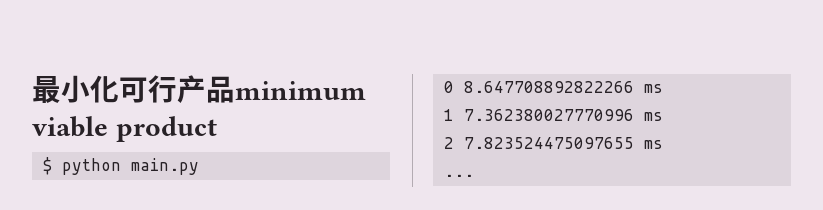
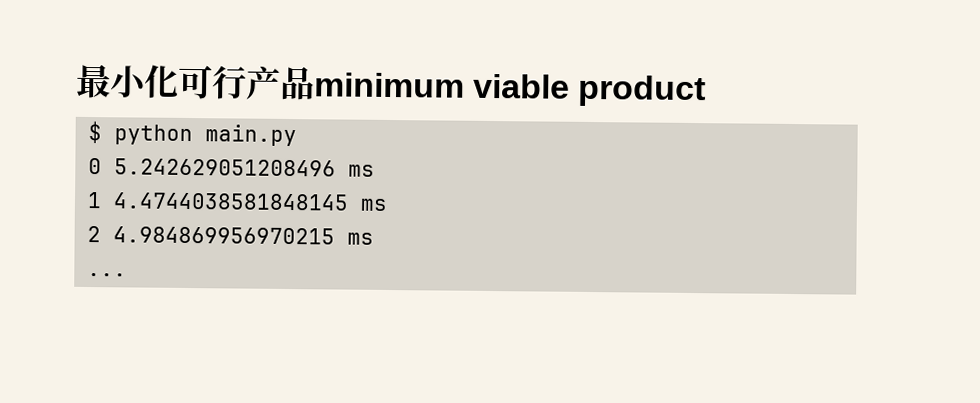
- 0 8.647708892822266 ms
+ 0 5.242629051208496 ms
- 1 7.362380027770996 ms
+ 1 4.4744038581848145 ms
- 2 7.823524475097655 ms
+ 2 4.984869956970215 ms

